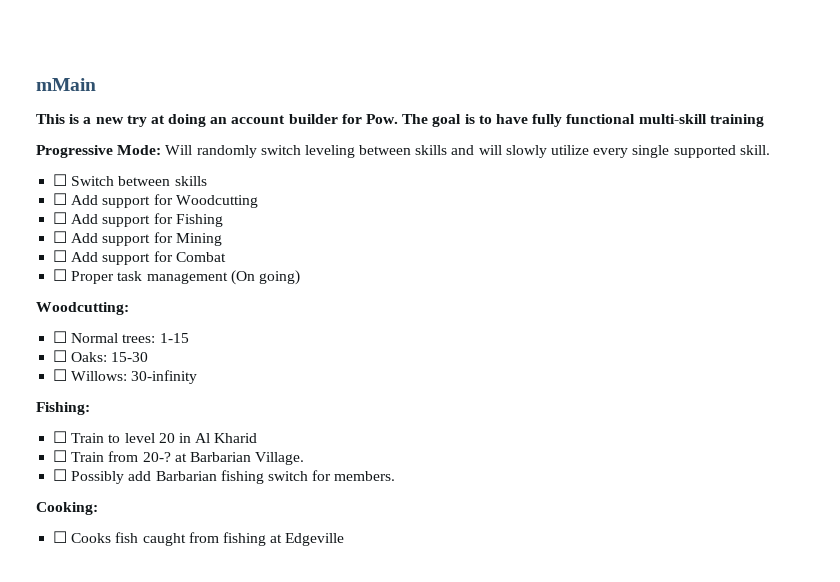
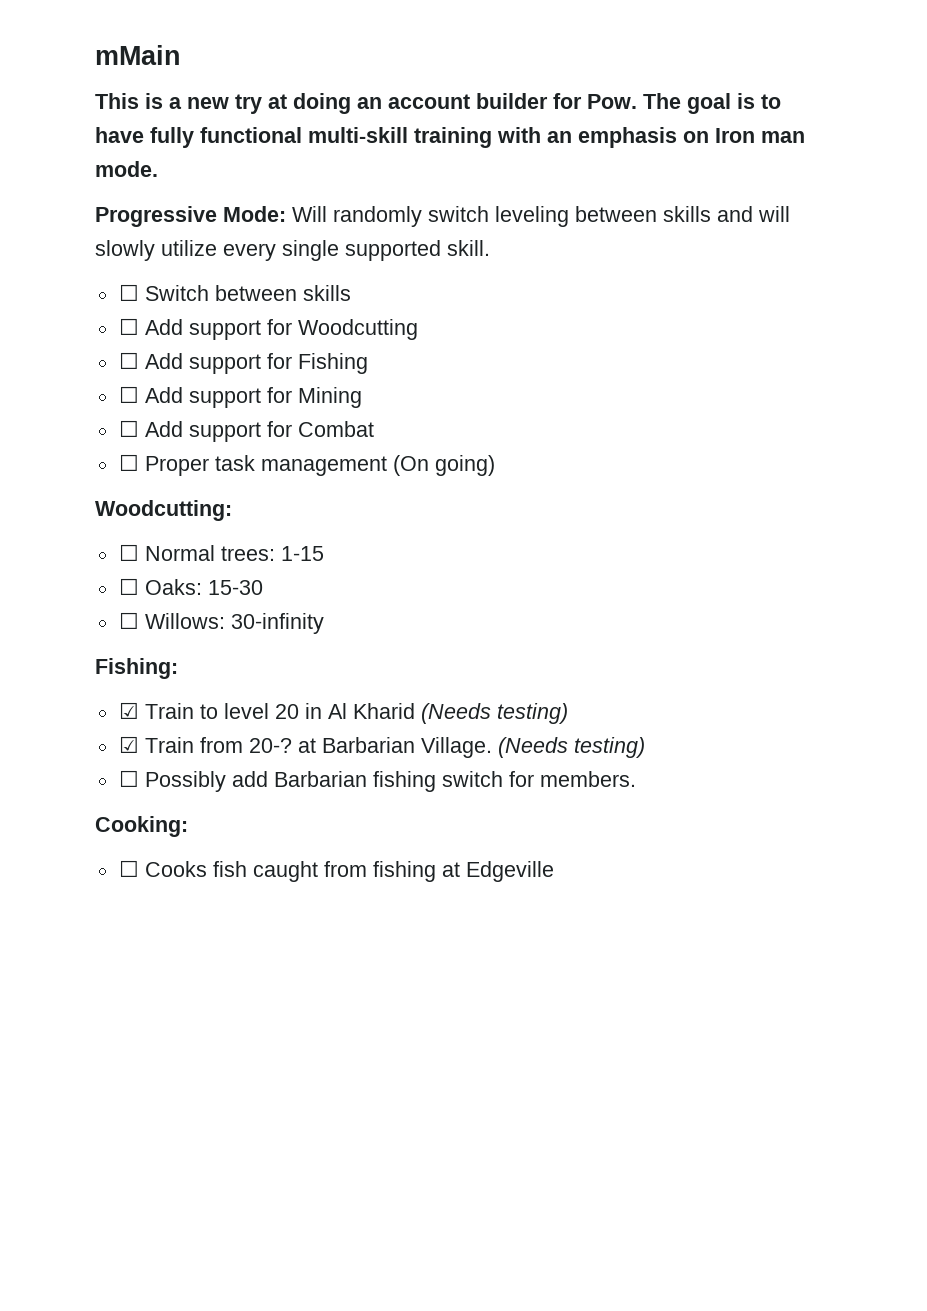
- This is a new try at doing an account builder for Pow. The goal is to have fully functional multi-skill training
+ This is a new try at doing an account builder for Pow. The goal is to have fully functional multi-skill training with an emphasis on Iron man mode.
- ☐ Train to level 20 in Al Kharid
- ☐ Train from 20-? at Barbarian Village.
+ ☑ Train to level 20 in Al Kharid (Needs testing)
+ ☑ Train from 20-? at Barbarian Village. (Needs testing)

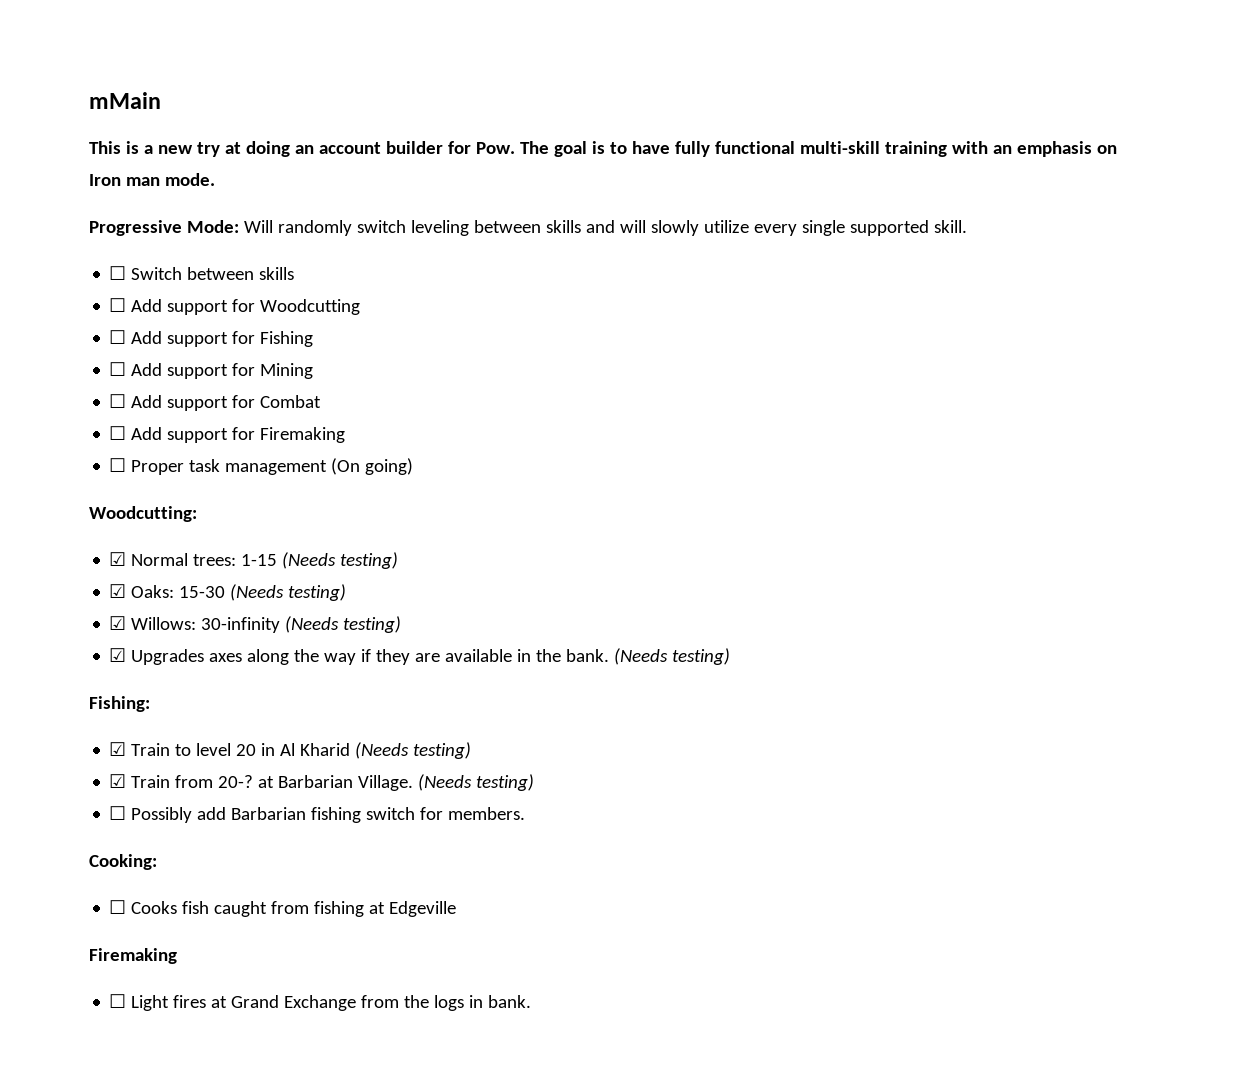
+ ☐ Add support for Firemaking
- ☐ Normal trees: 1-15
- ☐ Oaks: 15-30
- ☐ Willows: 30-infinity
+ ☑ Normal trees: 1-15 (Needs testing)
+ ☑ Oaks: 15-30 (Needs testing)
+ ☑ Willows: 30-infinity (Needs testing)
+ ☑ Upgrades axes along the way if they are available in the bank. (Needs testing)
  ☐ Cooks fish caught from fishing at Edgeville
+ Firemaking
+ ☐ Light fires at Grand Exchange from the logs in bank.

